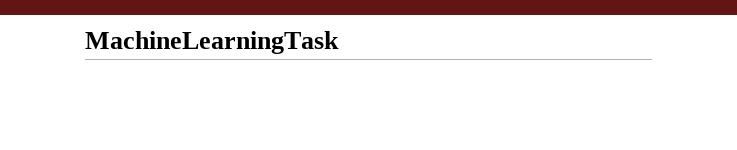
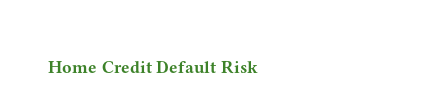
- MachineLearningTask
+ Home Credit Default Risk

